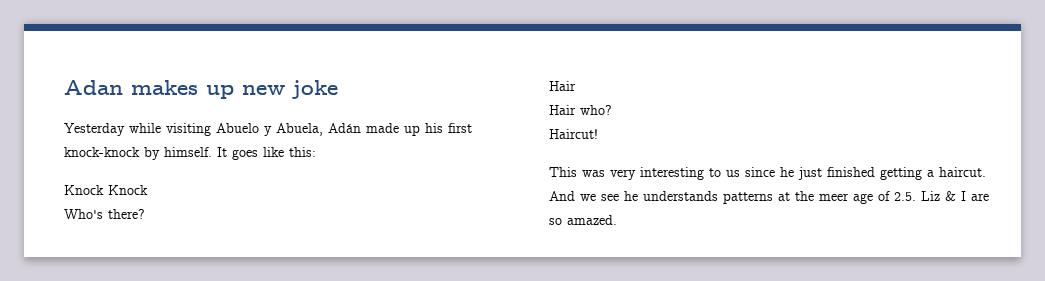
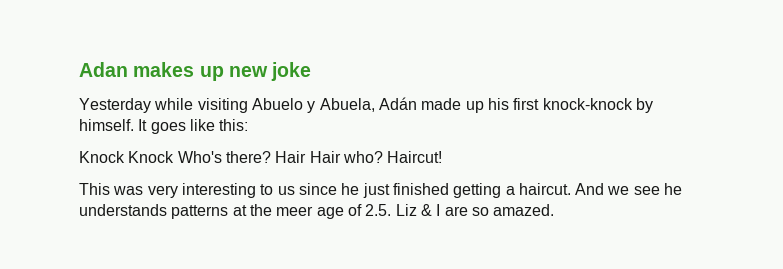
- Knock Knock
- Who's there?
- Hair
- Hair who?
- Haircut!
+ Knock Knock Who's there? Hair Hair who? Haircut!

